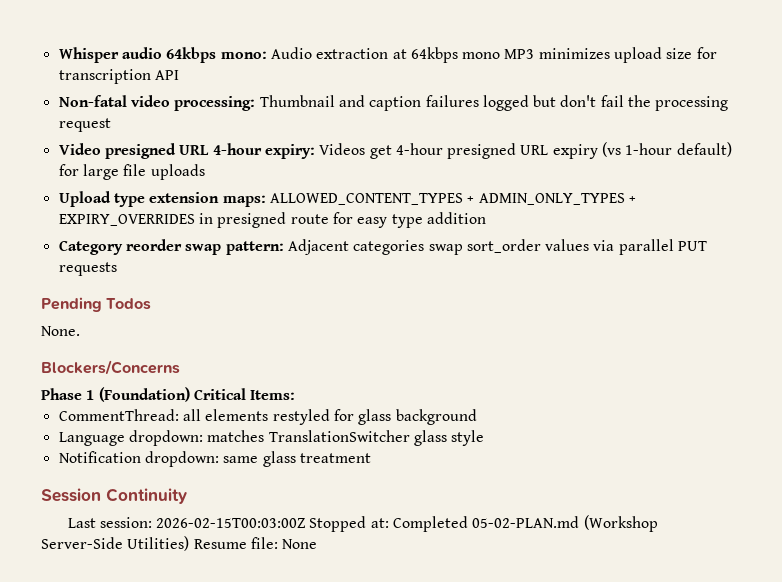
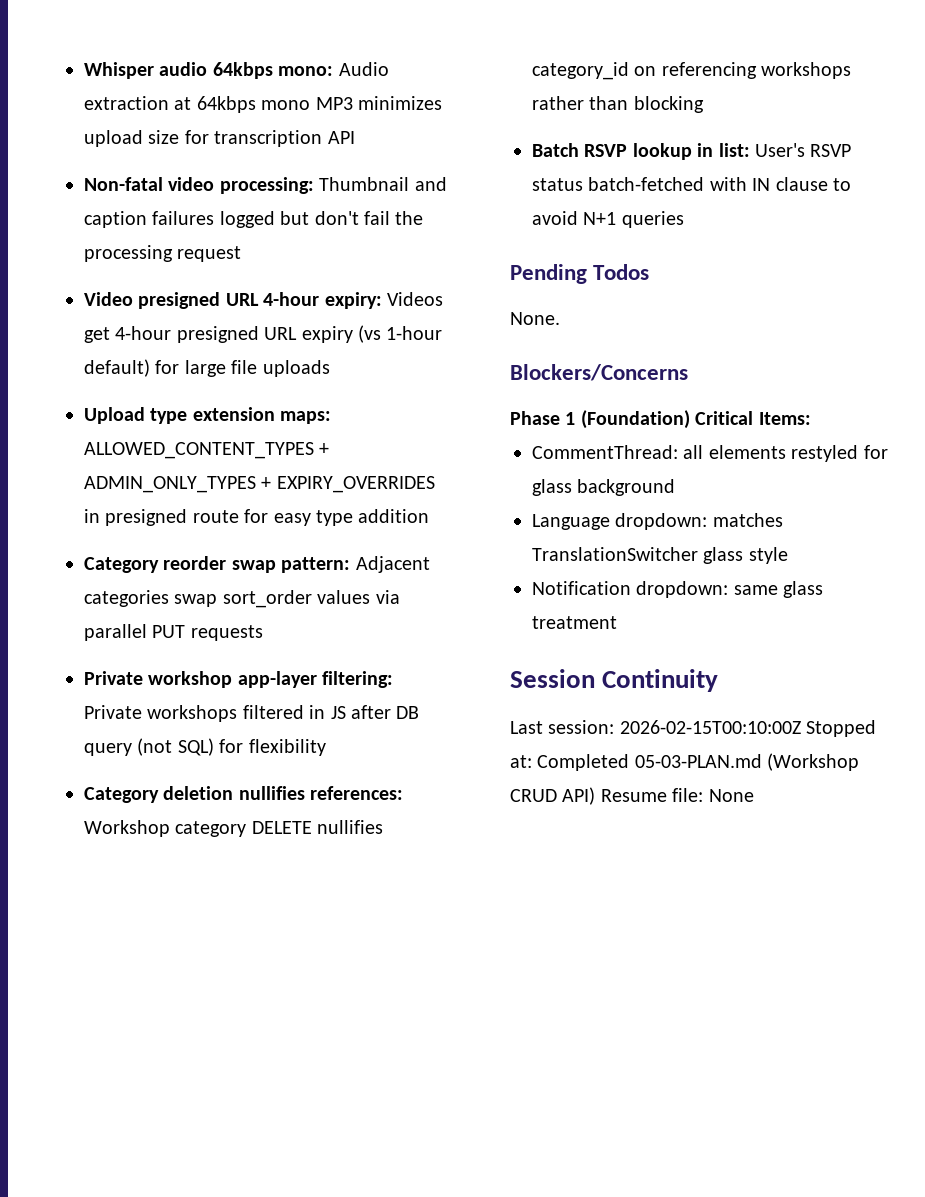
+ Private workshop app-layer filtering: Private workshops filtered in JS after DB query (not SQL) for flexibility
+ Category deletion nullifies references: Workshop category DELETE nullifies category_id on referencing workshops rather than blocking
+ Batch RSVP lookup in list: User's RSVP status batch-fetched with IN clause to avoid N+1 queries
- Last session: 2026-02-15T00:03:00Z Stopped at: Completed 05-02-PLAN.md (Workshop Server-Side Utilities) Resume file: None
+ Last session: 2026-02-15T00:10:00Z Stopped at: Completed 05-03-PLAN.md (Workshop CRUD API) Resume file: None

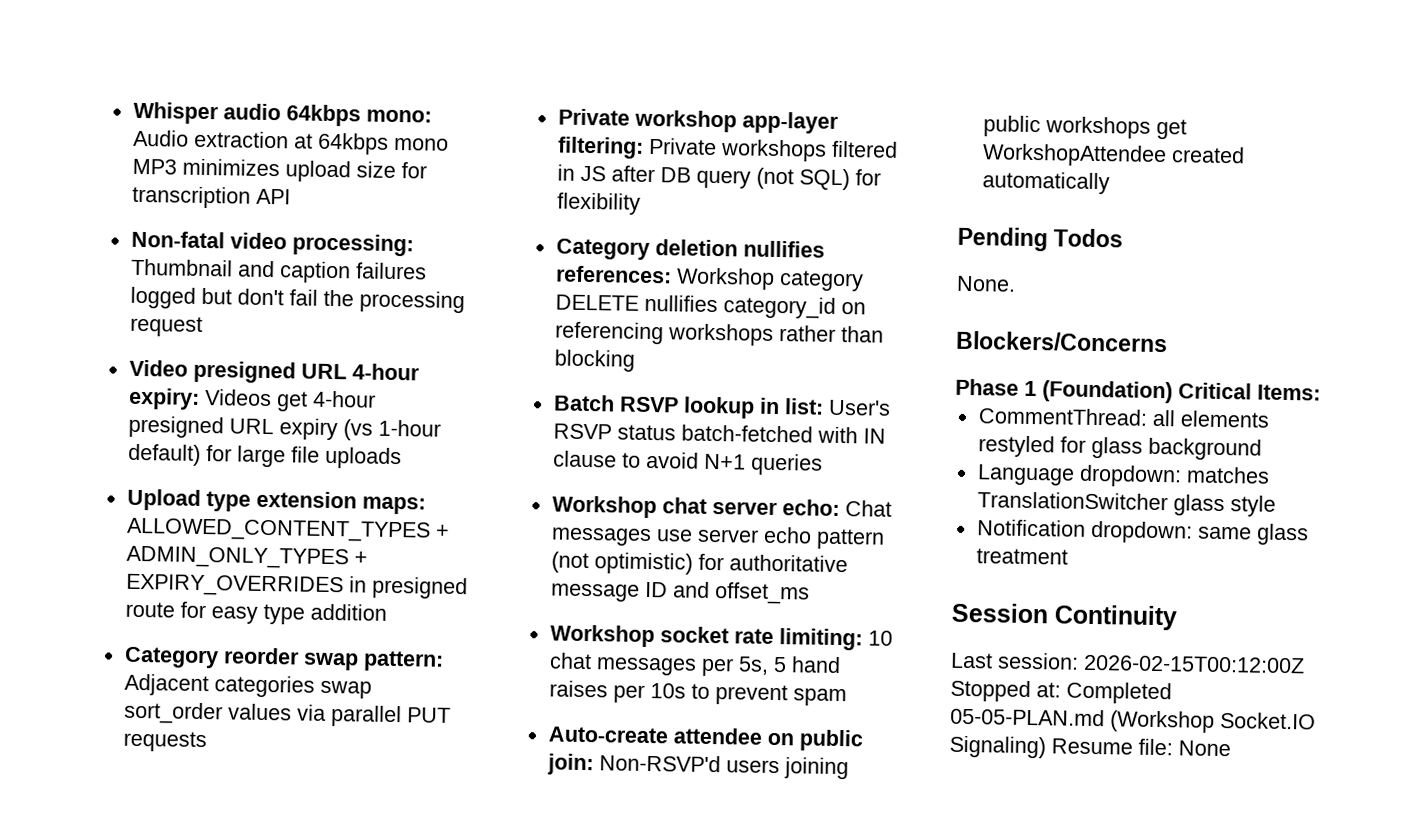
+ Workshop chat server echo: Chat messages use server echo pattern (not optimistic) for authoritative message ID and offset_ms
+ Workshop socket rate limiting: 10 chat messages per 5s, 5 hand raises per 10s to prevent spam
+ Auto-create attendee on public join: Non-RSVP'd users joining public workshops get WorkshopAttendee created automatically
- Last session: 2026-02-15T00:10:00Z Stopped at: Completed 05-03-PLAN.md (Workshop CRUD API) Resume file: None
+ Last session: 2026-02-15T00:12:00Z Stopped at: Completed 05-05-PLAN.md (Workshop Socket.IO Signaling) Resume file: None

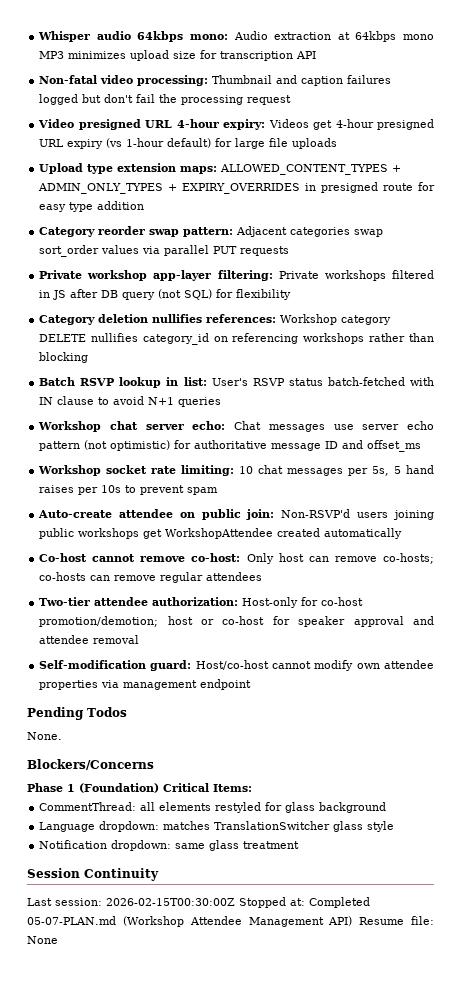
+ Co-host cannot remove co-host: Only host can remove co-hosts; co-hosts can remove regular attendees
+ Two-tier attendee authorization: Host-only for co-host promotion/demotion; host or co-host for speaker approval and attendee removal
+ Self-modification guard: Host/co-host cannot modify own attendee properties via management endpoint
- Last session: 2026-02-15T00:12:00Z Stopped at: Completed 05-05-PLAN.md (Workshop Socket.IO Signaling) Resume file: None
+ Last session: 2026-02-15T00:30:00Z Stopped at: Completed 05-07-PLAN.md (Workshop Attendee Management API) Resume file: None

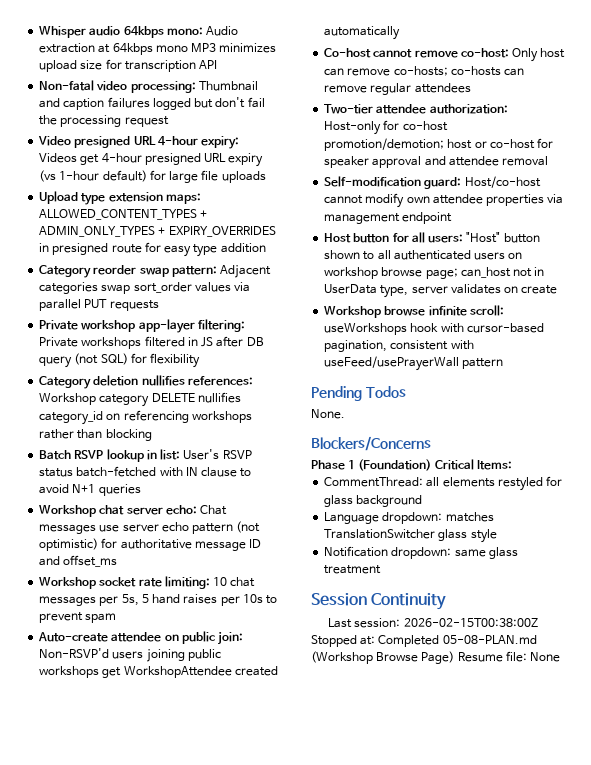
+ Host button for all users: "Host" button shown to all authenticated users on workshop browse page; can_host not in UserData type, server validates on create
+ Workshop browse infinite scroll: useWorkshops hook with cursor-based pagination, consistent with useFeed/usePrayerWall pattern
- Last session: 2026-02-15T00:30:00Z Stopped at: Completed 05-07-PLAN.md (Workshop Attendee Management API) Resume file: None
+ Last session: 2026-02-15T00:38:00Z Stopped at: Completed 05-08-PLAN.md (Workshop Browse Page) Resume file: None

